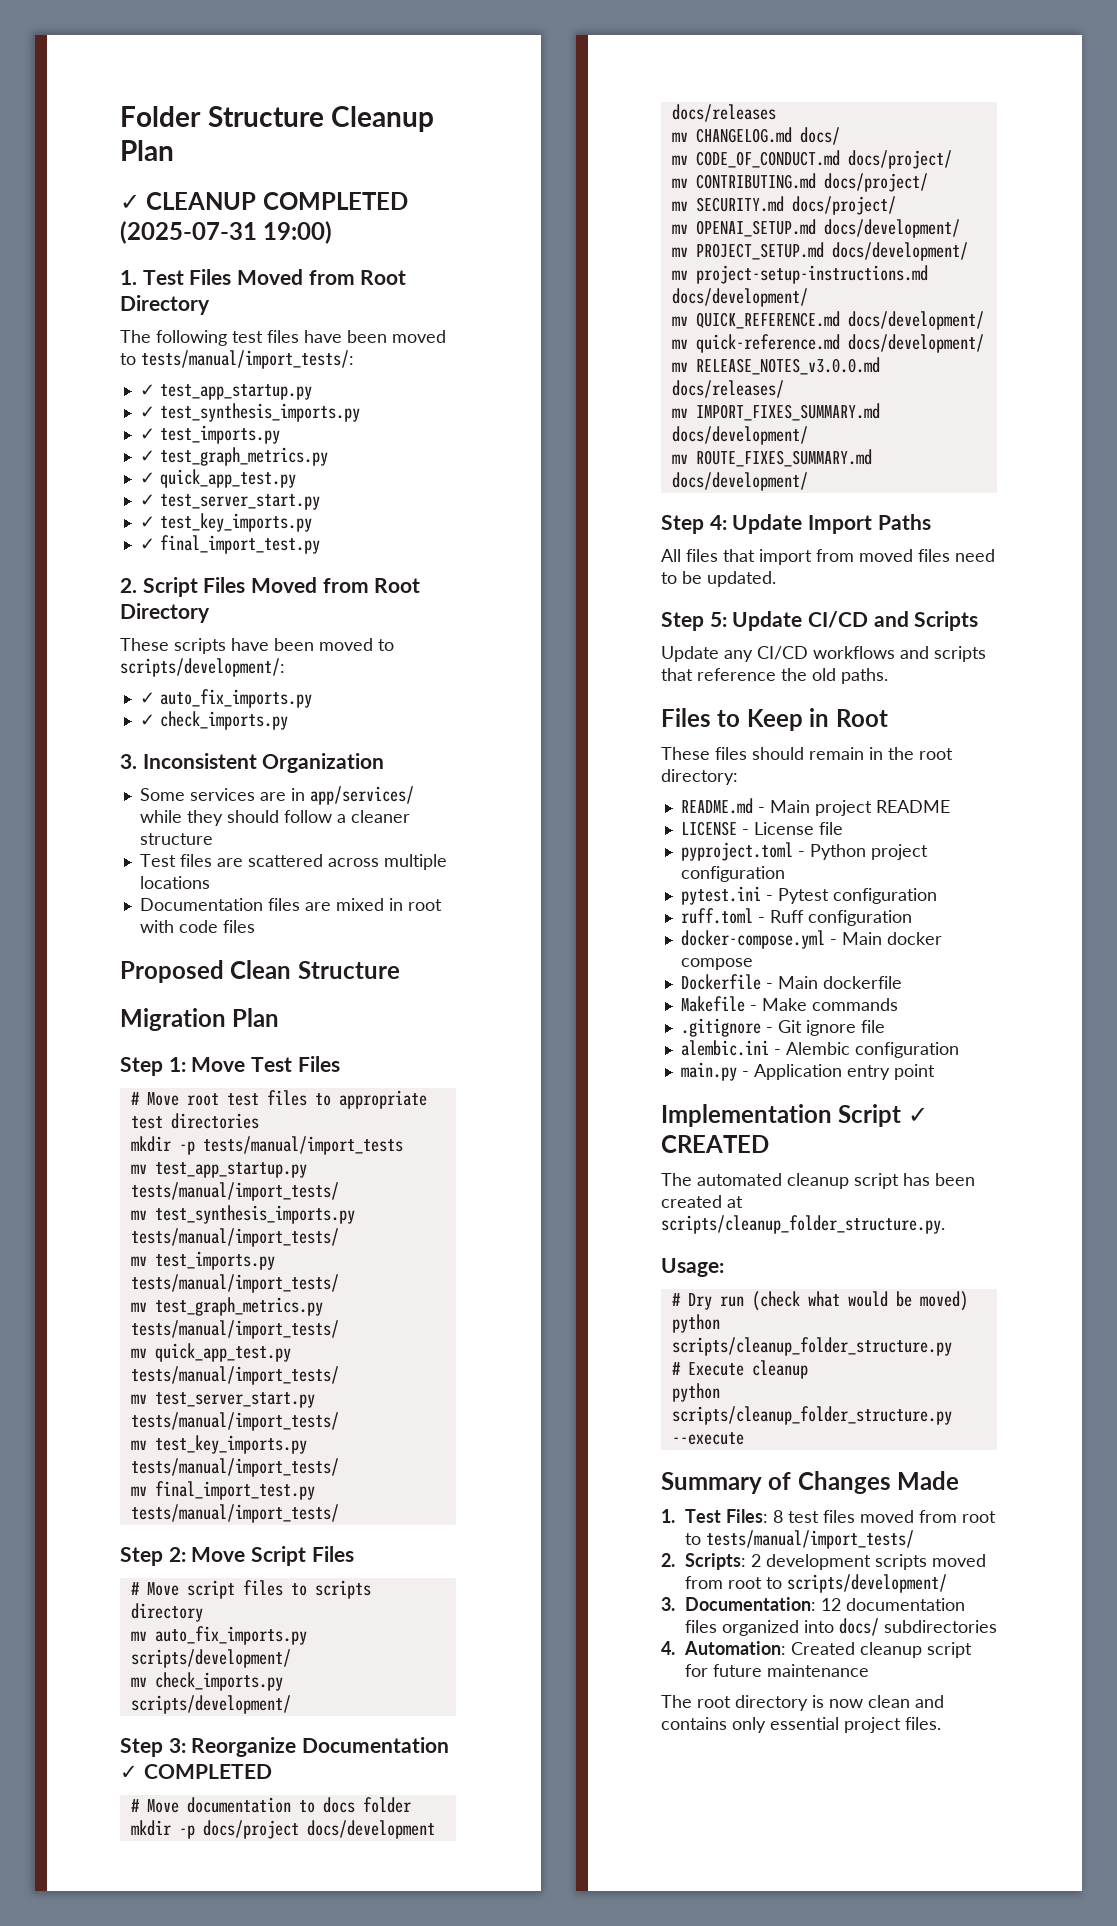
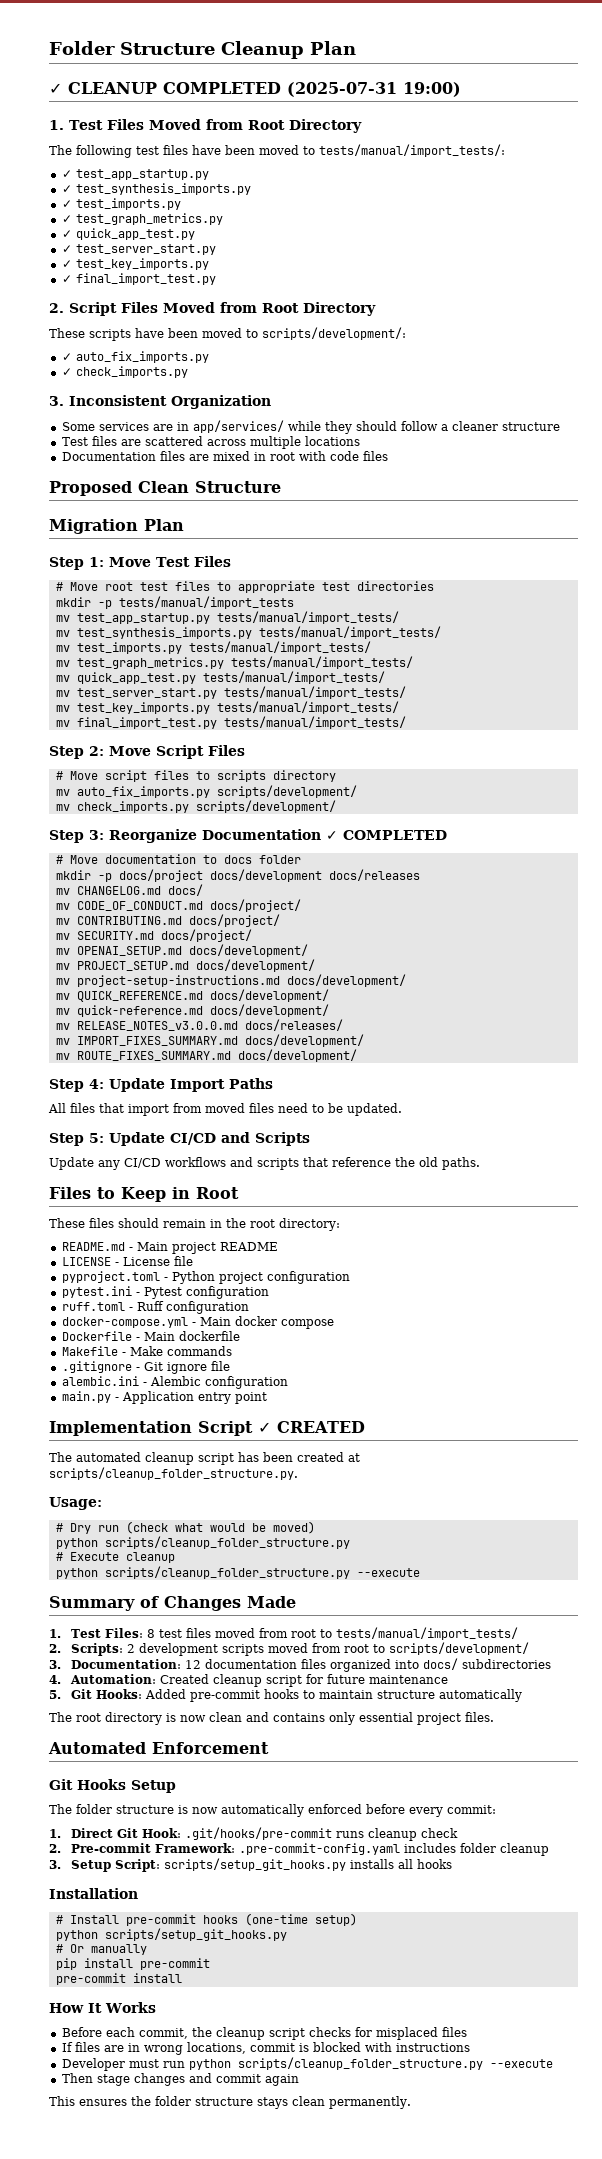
+ 5. Git Hooks: Added pre-commit hooks to maintain structure automatically
+ Automated Enforcement
+ Git Hooks Setup
+ The folder structure is now automatically enforced before every commit:
+ 1. Direct Git Hook: .git/hooks/pre-commit runs cleanup check
+ 2. Pre-commit Framework: .pre-commit-config.yaml includes folder cleanup
+ 3. Setup Script: scripts/setup_git_hooks.py installs all hooks
+ Installation
+ # Install pre-commit hooks (one-time setup)
+ python scripts/setup_git_hooks.py
+ # Or manually
+ pip install pre-commit
+ pre-commit install
+ How It Works
+ Before each commit, the cleanup script checks for misplaced files
+ If files are in wrong locations, commit is blocked with instructions
+ Developer must run python scripts/cleanup_folder_structure.py --execute
+ Then stage changes and commit again
+ This ensures the folder structure stays clean permanently.

